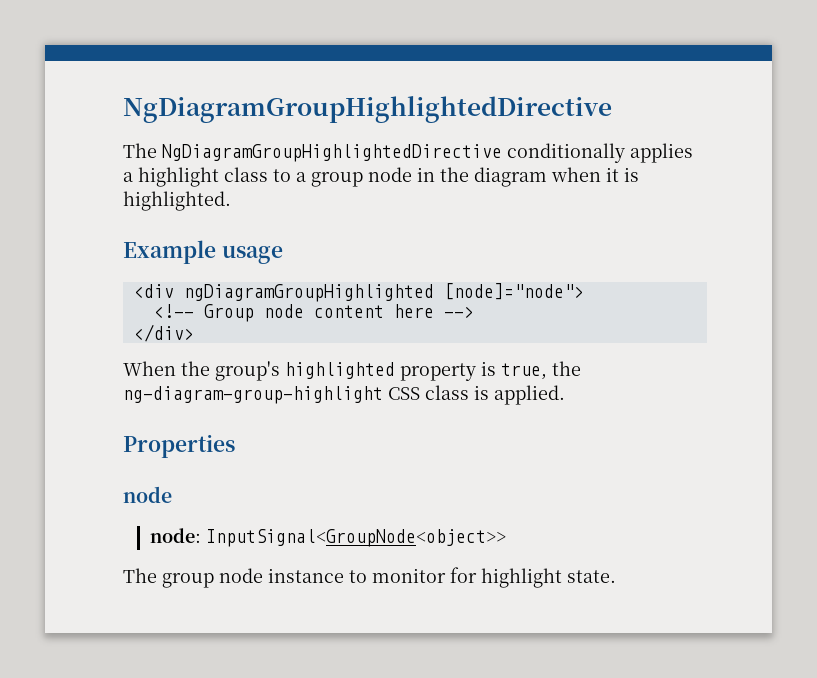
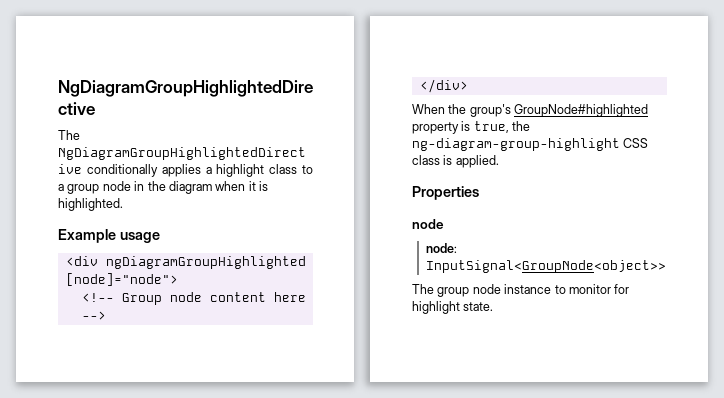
- When the group's highlighted property is true, the ng-diagram-group-highlight CSS class is applied.
+ When the group's GroupNode#highlighted property is true, the ng-diagram-group-highlight CSS class is applied.

